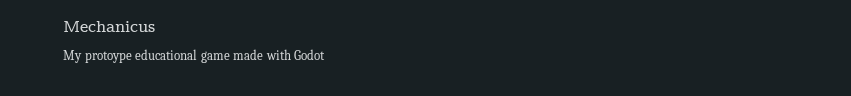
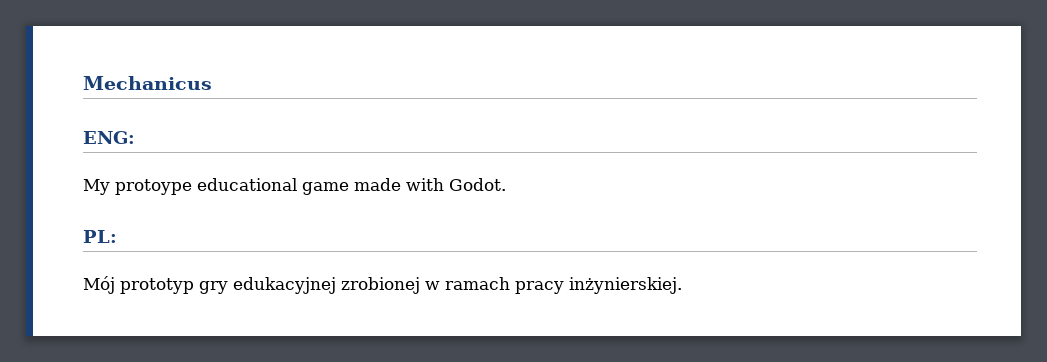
+ ENG:
- My protoype educational game made with Godot
+ My protoype educational game made with Godot.
+ PL:
+ Mój prototyp gry edukacyjnej zrobionej w ramach pracy inżynierskiej.

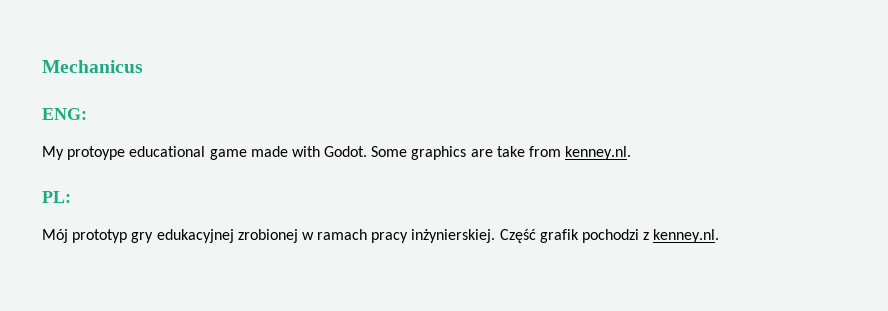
+ Some graphics are take from kenney.nl.
+ Część grafik pochodzi z kenney.nl.

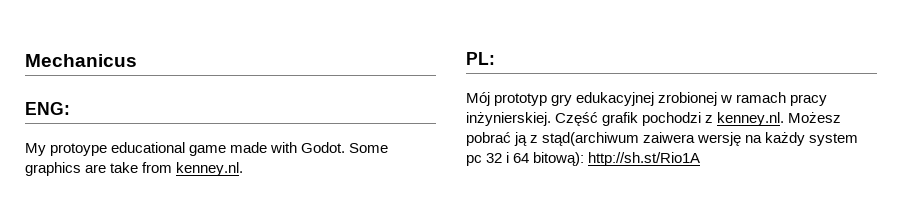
- Część grafik pochodzi z kenney.nl.
+ Część grafik pochodzi z kenney.nl. Możesz pobrać ją z stąd(archiwum zaiwera wersję na każdy system pc 32 i 64 bitową): http://sh.st/Rio1A

